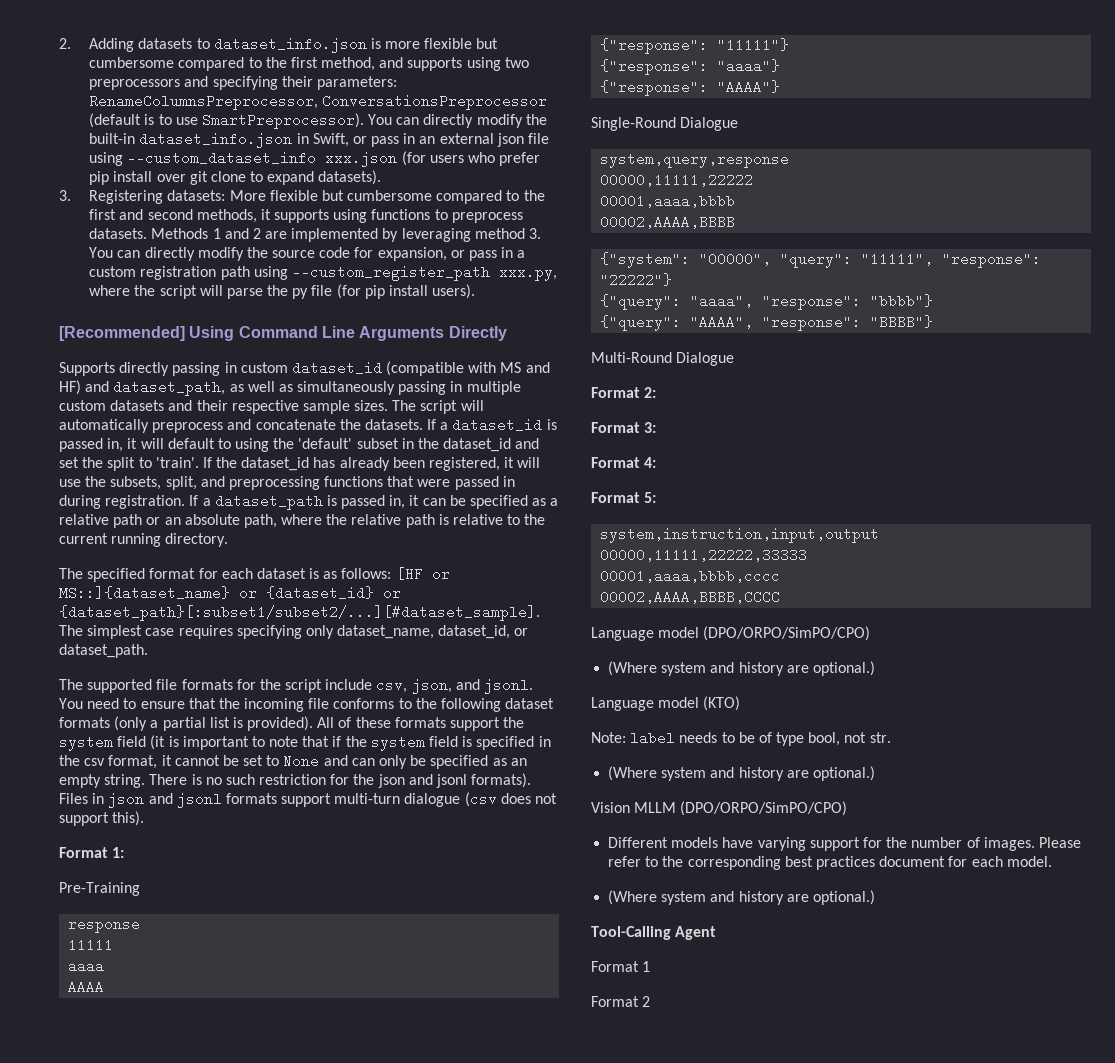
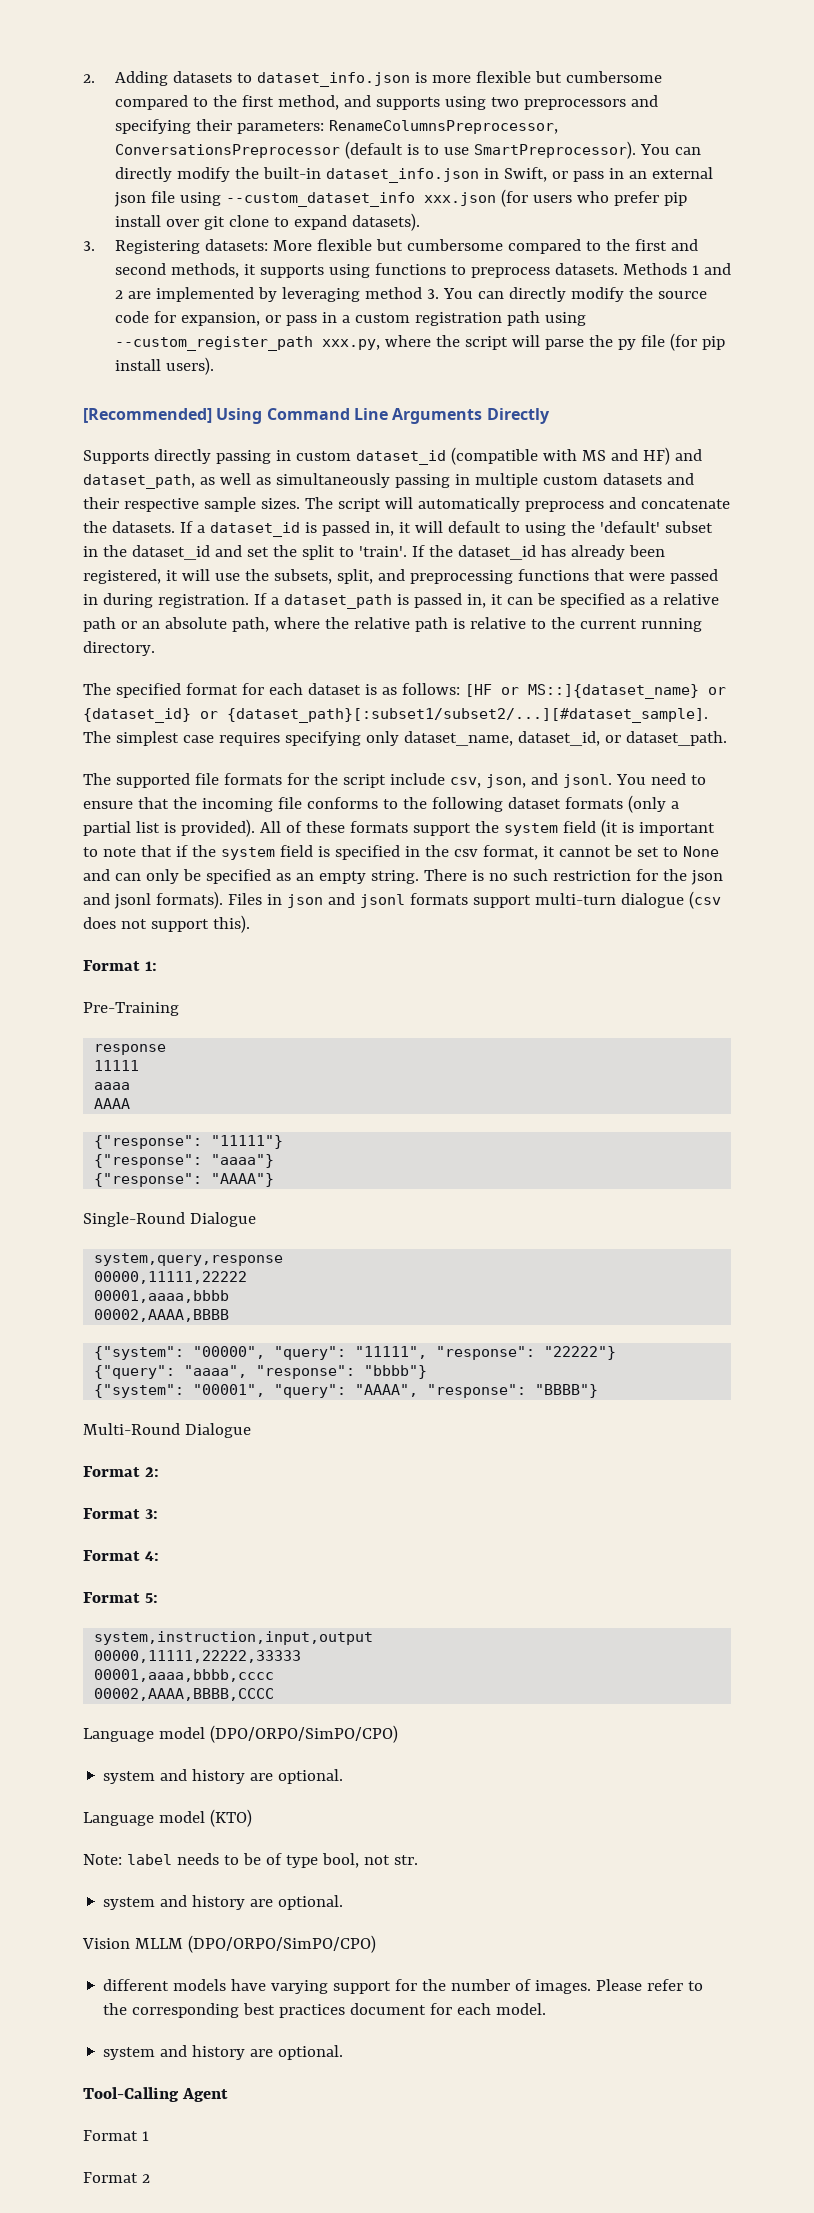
- {"query": "AAAA", "response": "BBBB"}
+ {"system": "00001", "query": "AAAA", "response": "BBBB"}
  Language model (DPO/ORPO/SimPO/CPO)
- (Where system and history are optional.)
+ system and history are optional.
  Note: label needs to be of type bool, not str.
- (Where system and history are optional.)
+ system and history are optional.
- Different models have varying support for the number of images.
+ different models have varying support for the number of images.
  Please refer to the corresponding best practices document for each model.
- (Where system and history are optional.)
+ system and history are optional.

